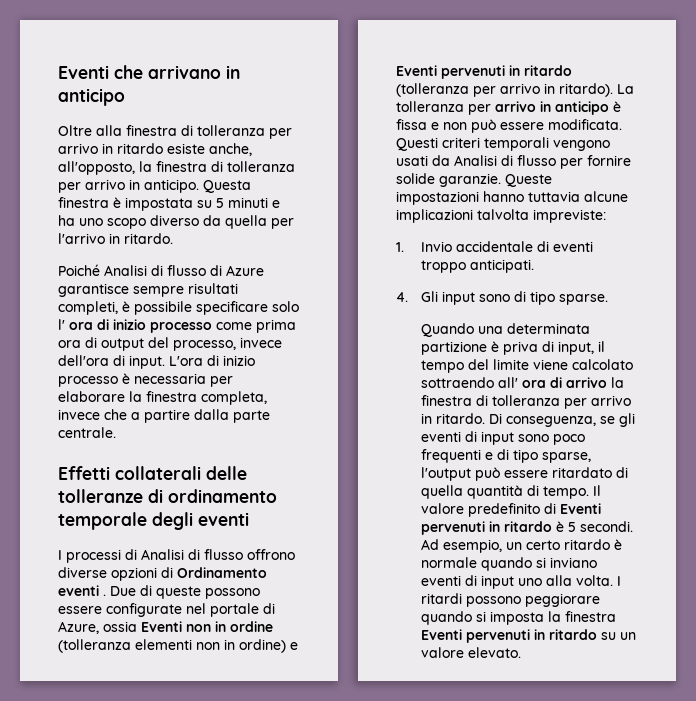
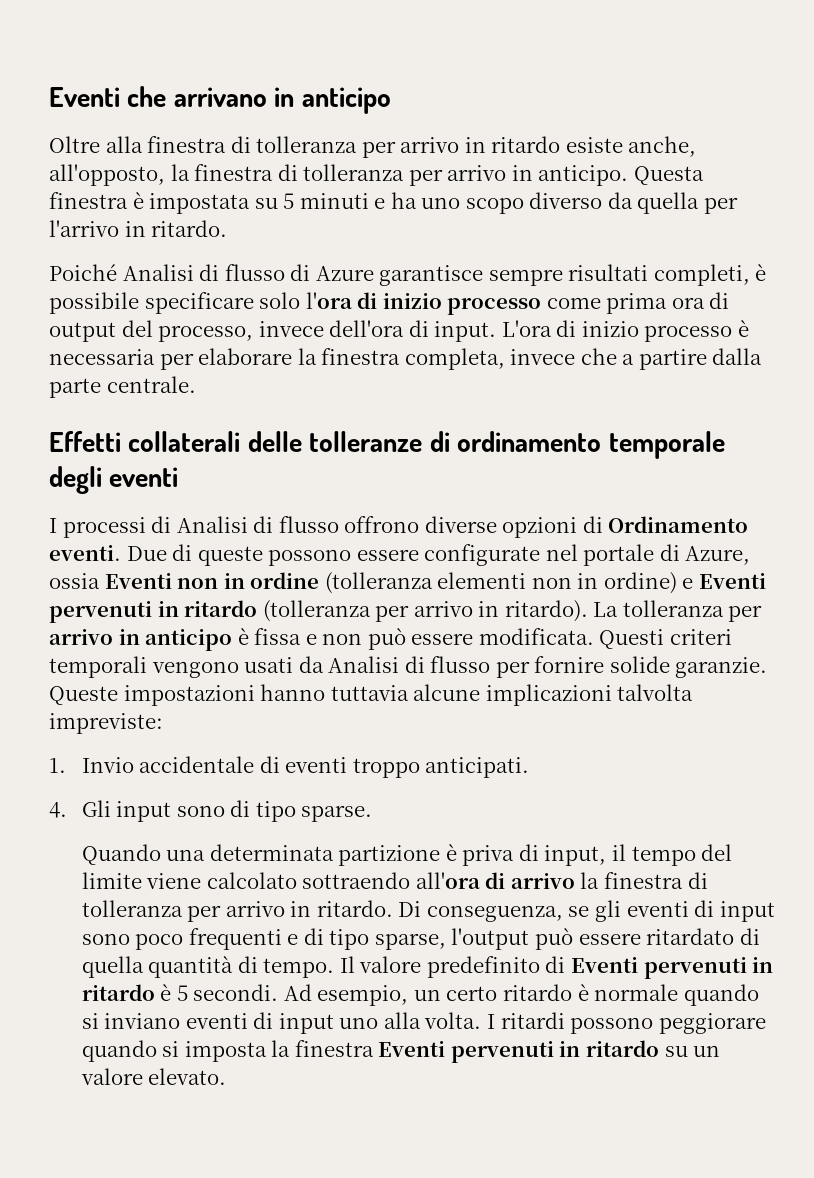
- Poiché Analisi di flusso di Azure garantisce sempre risultati completi, è possibile specificare solo l' ora di inizio processo come prima ora di output del processo, invece dell'ora di input.
+ Poiché Analisi di flusso di Azure garantisce sempre risultati completi, è possibile specificare solo l'ora di inizio processo come prima ora di output del processo, invece dell'ora di input.
- I processi di Analisi di flusso offrono diverse opzioni di Ordinamento eventi .
+ I processi di Analisi di flusso offrono diverse opzioni di Ordinamento eventi.
- Quando una determinata partizione è priva di input, il tempo del limite viene calcolato sottraendo all' ora di arrivo la finestra di tolleranza per arrivo in ritardo.
+ Quando una determinata partizione è priva di input, il tempo del limite viene calcolato sottraendo all'ora di arrivo la finestra di tolleranza per arrivo in ritardo.

